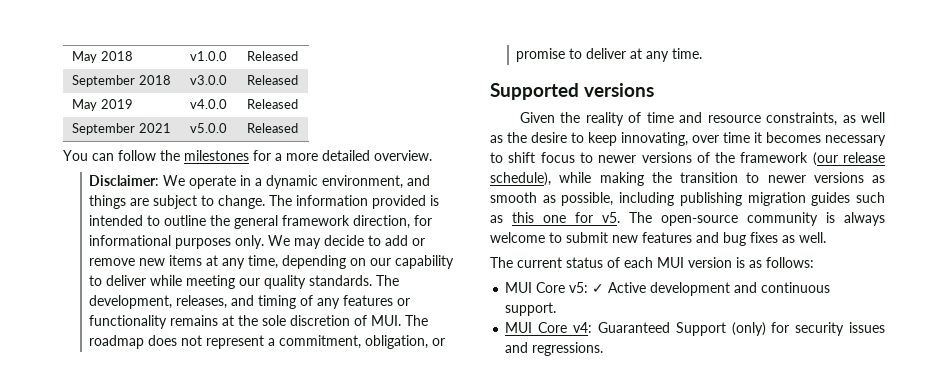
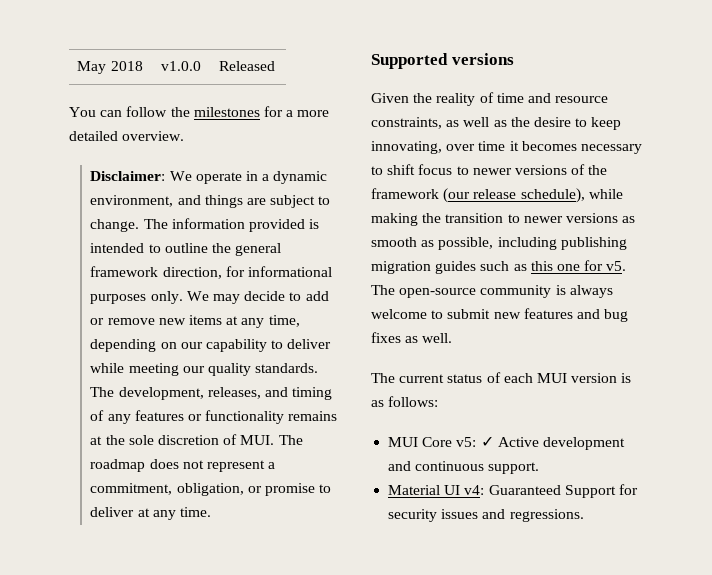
- September 2018 | v3.0.0 | Released
- May 2019 | v4.0.0 | Released
- September 2021 | v5.0.0 | Released
- MUI Core v4: Guaranteed Support (only) for security issues and regressions.
+ Material UI v4: Guaranteed Support for security issues and regressions.

